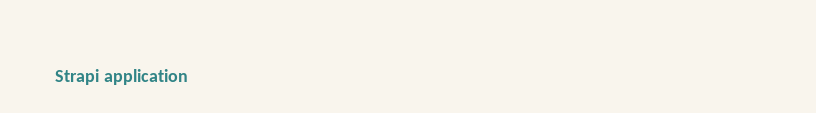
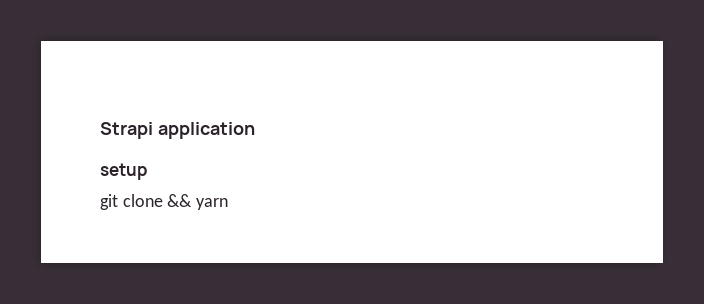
+ setup
+ git clone && yarn

